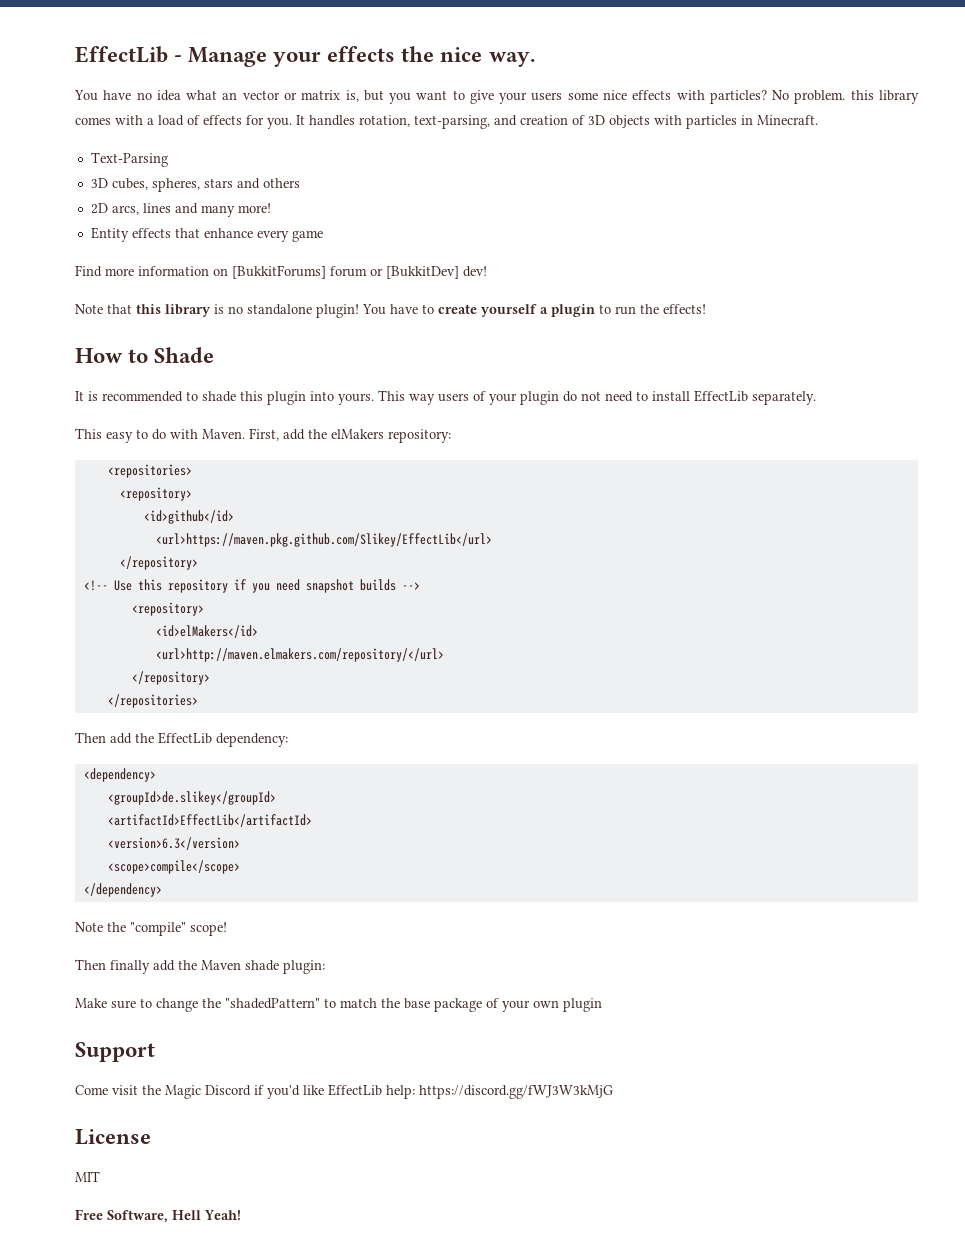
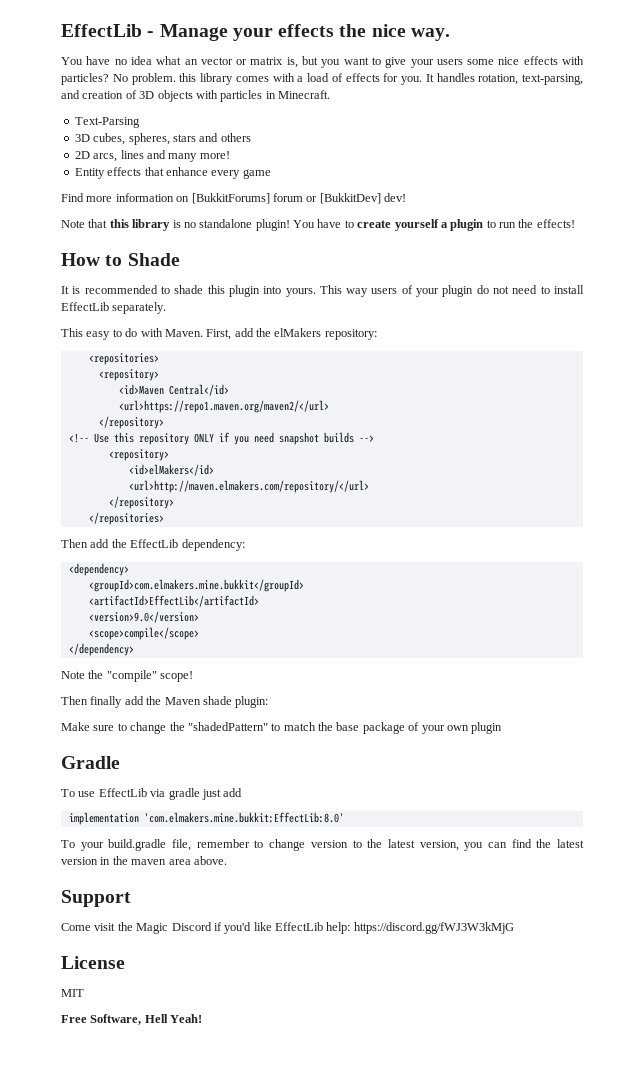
- <id>github</id>
- <url>https://maven.pkg.github.com/Slikey/EffectLib</url>
+ <id>Maven Central</id>
+ <url>https://repo1.maven.org/maven2/</url>
- <!-- Use this repository if you need snapshot builds -->
+ <!-- Use this repository ONLY if you need snapshot builds -->
- <groupId>de.slikey</groupId>
+ <groupId>com.elmakers.mine.bukkit</groupId>
- <version>6.3</version>
+ <version>9.0</version>
+ Gradle
+ To use EffectLib via gradle just add
+ implementation 'com.elmakers.mine.bukkit:EffectLib:8.0'
+ To your build.gradle file, remember to change version to the latest version, you can find the latest version in the maven area above.

